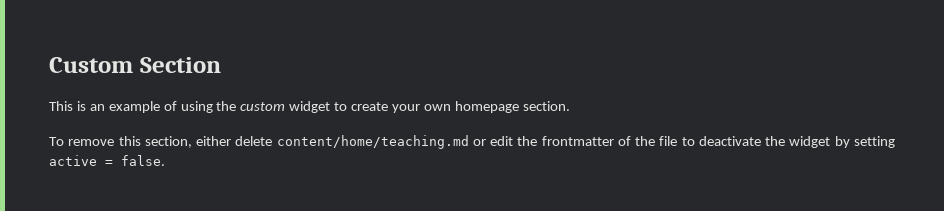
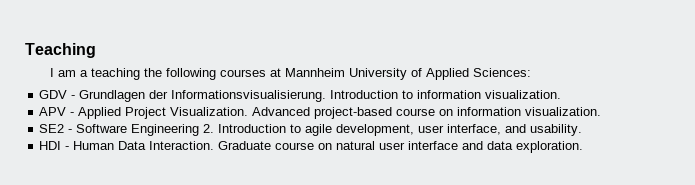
- Custom Section
- This is an example of using the custom widget to create your own homepage section.
- To remove this section, either delete content/home/teaching.md or edit the frontmatter of the file to deactivate the widget by setting active = false.
+ Teaching
+ I am a teaching the following courses at Mannheim University of Applied Sciences:
+ GDV - Grundlagen der Informationsvisualisierung. Introduction to information visualization.
+ APV - Applied Project Visualization. Advanced project-based course on information visualization.
+ SE2 - Software Engineering 2. Introduction to agile development, user interface, and usability.
+ HDI - Human Data Interaction. Graduate course on natural user interface and data exploration.

